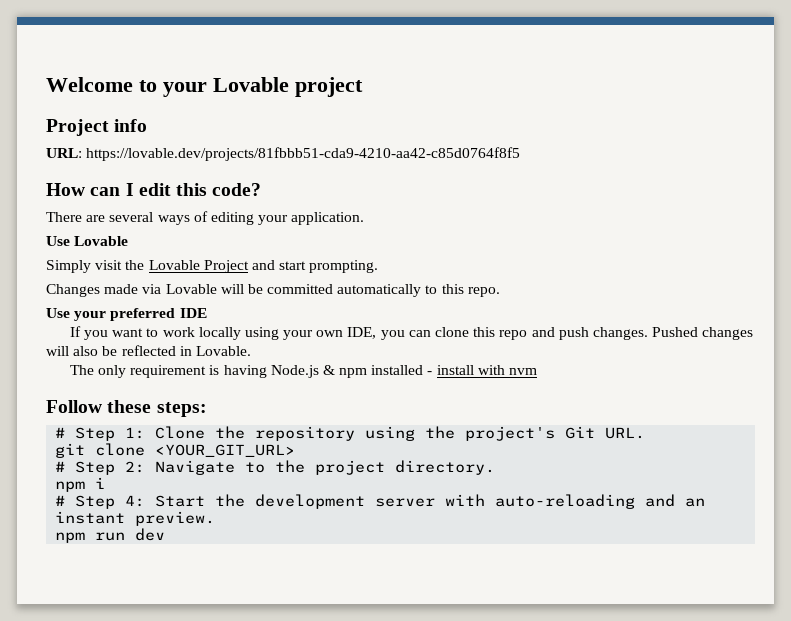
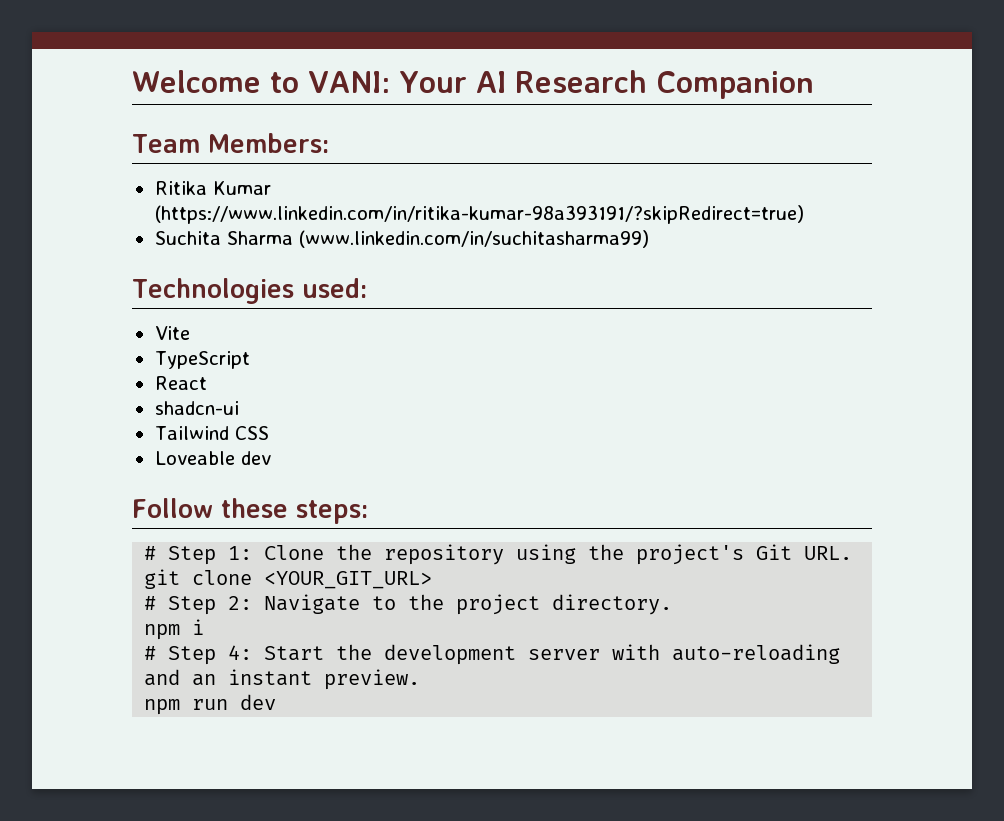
- Welcome to your Lovable project
- Project info
- URL: https://lovable.dev/projects/81fbbb51-cda9-4210-aa42-c85d0764f8f5
- How can I edit this code?
- There are several ways of editing your application.
- Use Lovable
- Simply visit the Lovable Project and start prompting.
- Changes made via Lovable will be committed automatically to this repo.
- Use your preferred IDE
- If you want to work locally using your own IDE, you can clone this repo and push changes. Pushed changes will also be reflected in Lovable.
- The only requirement is having Node.js & npm installed - install with nvm
+ Welcome to VANI: Your AI Research Companion
+ Team Members:
+ Ritika Kumar (https://www.linkedin.com/in/ritika-kumar-98a393191/?skipRedirect=true)
+ Suchita Sharma (www.linkedin.com/in/suchitasharma99)
+ Technologies used:
+ Vite
+ TypeScript
+ React
+ shadcn-ui
+ Tailwind CSS
+ Loveable dev

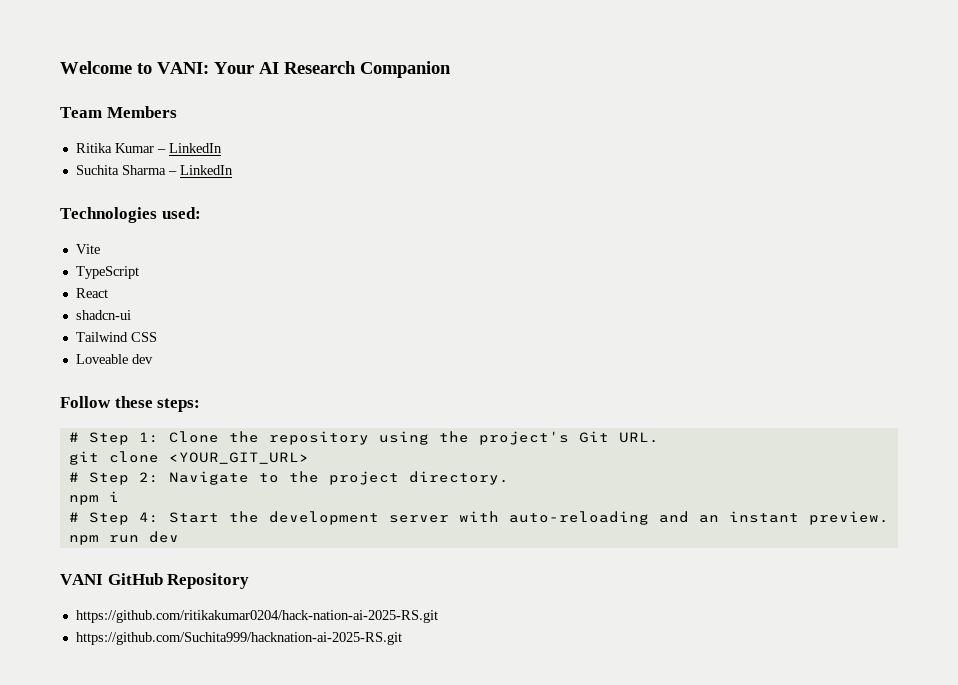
- Team Members:
+ Team Members
- Ritika Kumar (https://www.linkedin.com/in/ritika-kumar-98a393191/?skipRedirect=true)
+ Ritika Kumar – LinkedIn
- Suchita Sharma (www.linkedin.com/in/suchitasharma99)
+ Suchita Sharma – LinkedIn
+ VANI GitHub Repository
+ https://github.com/ritikakumar0204/hack-nation-ai-2025-RS.git
+ https://github.com/Suchita999/hacknation-ai-2025-RS.git

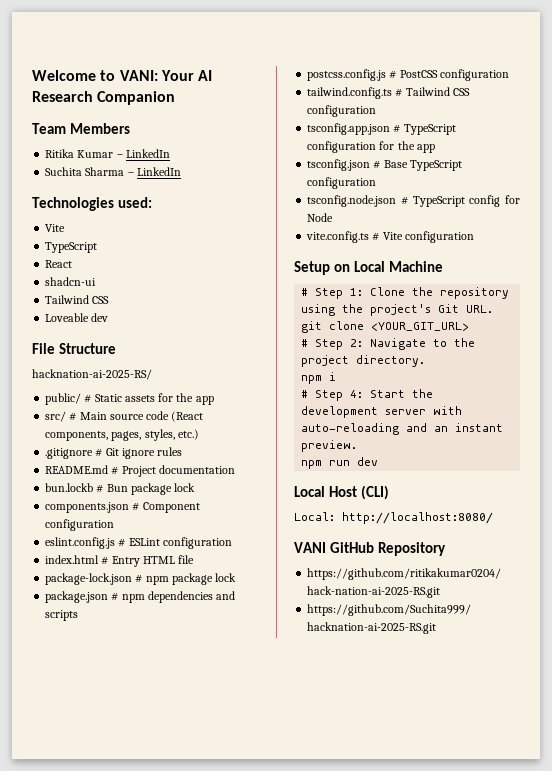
- Follow these steps:
+ File Structure
+ hacknation-ai-2025-RS/
+ public/ # Static assets for the app
+ src/ # Main source code (React components, pages, styles, etc.)
+ .gitignore # Git ignore rules
+ README.md # Project documentation
+ bun.lockb # Bun package lock
+ components.json # Component configuration
+ eslint.config.js # ESLint configuration
+ index.html # Entry HTML file
+ package-lock.json # npm package lock
+ package.json # npm dependencies and scripts
+ postcss.config.js # PostCSS configuration
+ tailwind.config.ts # Tailwind CSS configuration
+ tsconfig.app.json # TypeScript configuration for the app
+ tsconfig.json # Base TypeScript configuration
+ tsconfig.node.json # TypeScript config for Node
+ vite.config.ts # Vite configuration
+ Setup on Local Machine
+ Local Host (CLI)
+ Local: http://localhost:8080/

